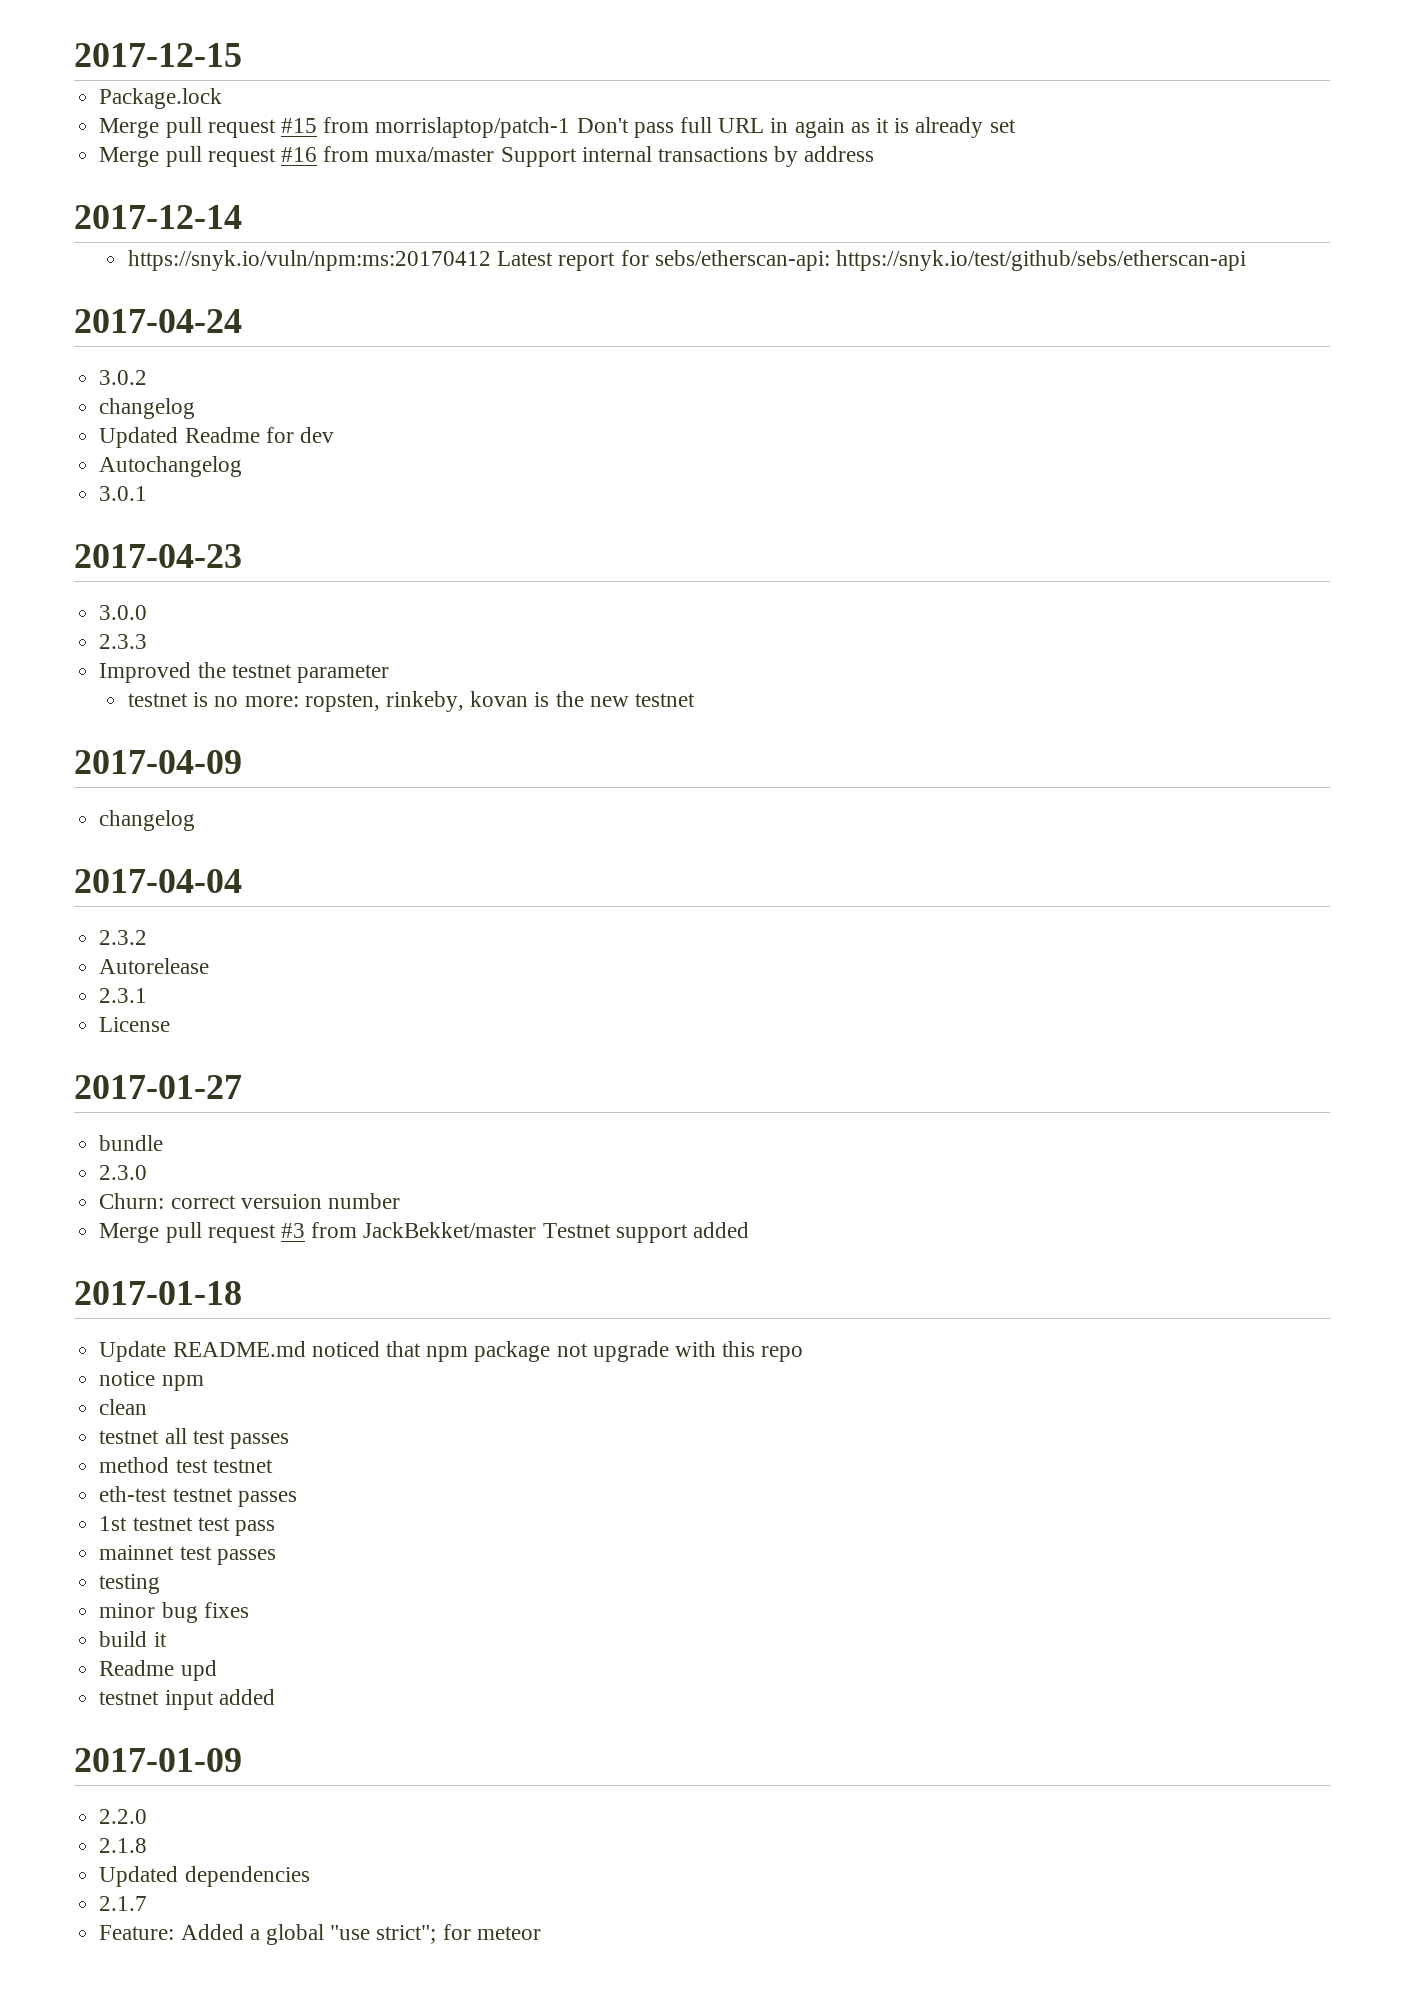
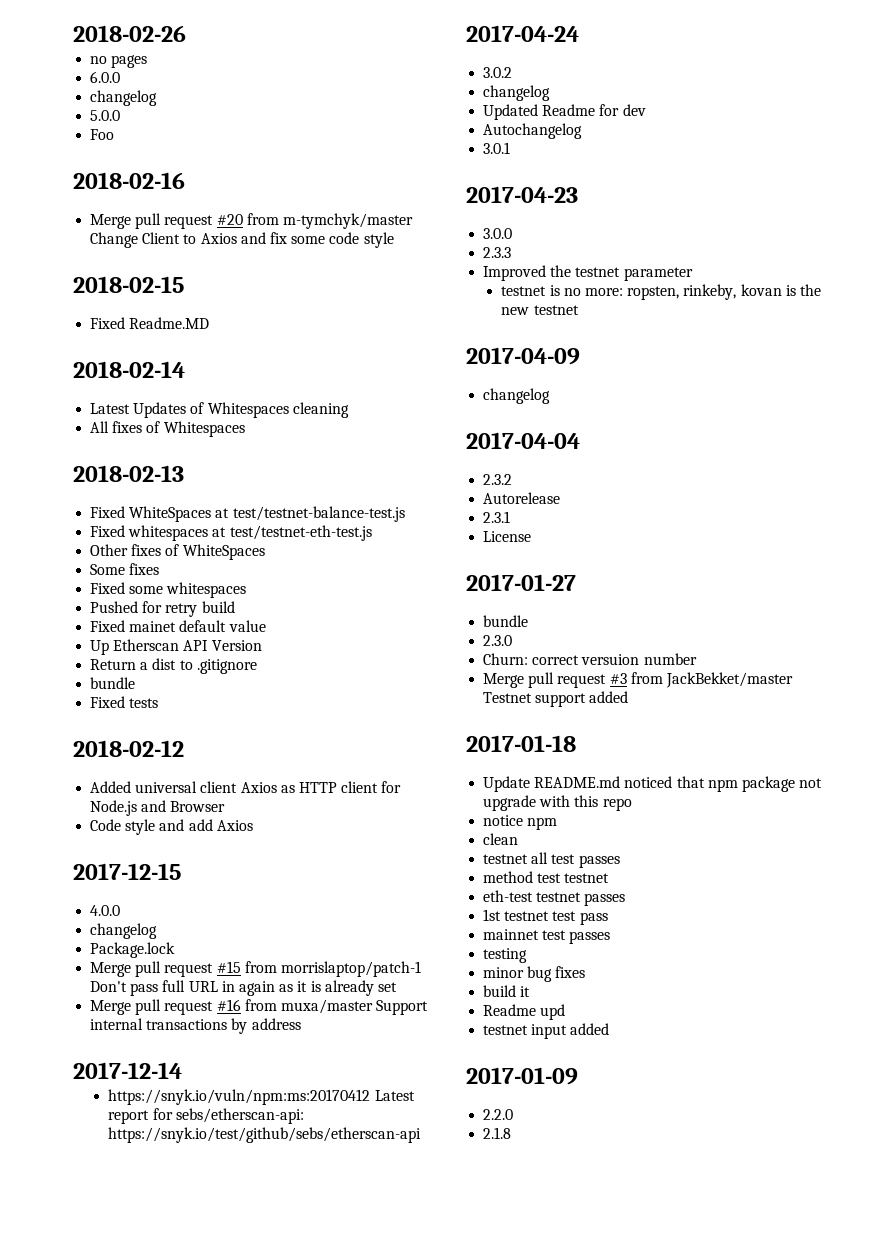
+ 2018-02-26
+ no pages
+ 6.0.0
+ changelog
+ 5.0.0
+ Foo
+ 2018-02-16
+ Merge pull request #20 from m-tymchyk/master Change Client to Axios and fix some code style
+ 2018-02-15
+ Fixed Readme.MD
+ 2018-02-14
+ Latest Updates of Whitespaces cleaning
+ All fixes of Whitespaces
+ 2018-02-13
+ Fixed WhiteSpaces at test/testnet-balance-test.js
+ Fixed whitespaces at test/testnet-eth-test.js
+ Other fixes of WhiteSpaces
+ Some fixes
+ Fixed some whitespaces
+ Pushed for retry build
+ Fixed mainet default value
+ Up Etherscan API Version
+ Return a dist to .gitignore
+ bundle
+ Fixed tests
+ 2018-02-12
+ Added universal client Axios as HTTP client for Node.js and Browser
+ Code style and add Axios
+ 4.0.0
+ changelog
- Updated dependencies
- 2.1.7
- Feature: Added a global "use strict"; for meteor

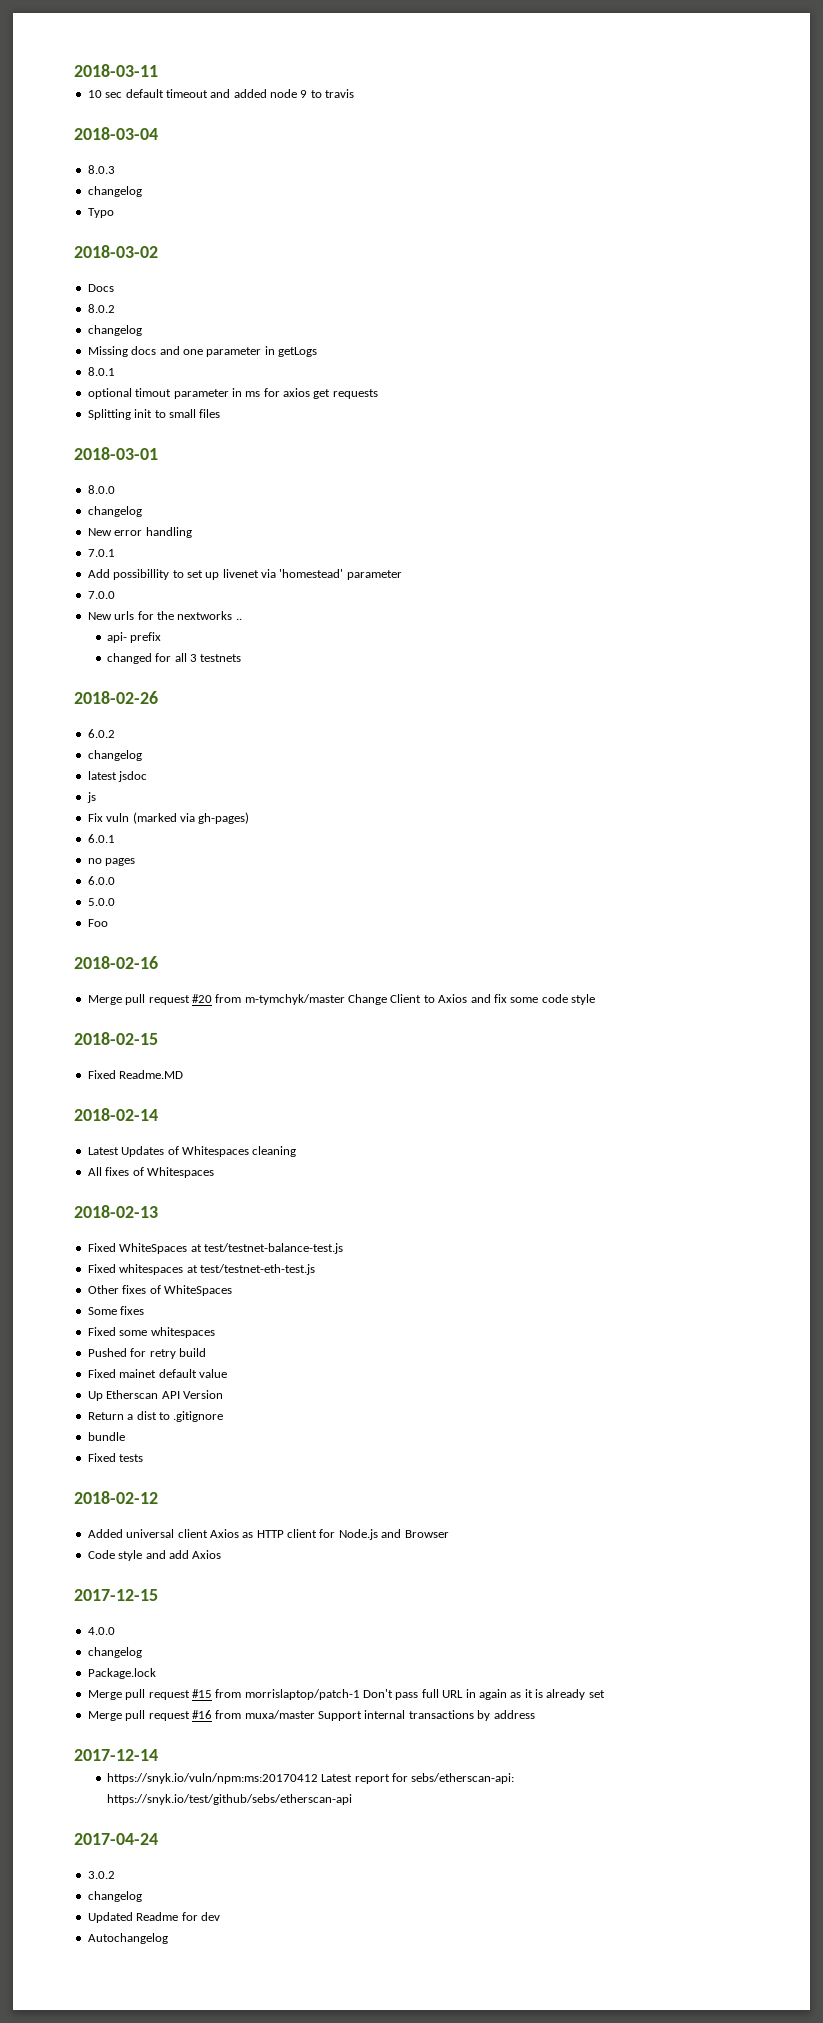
+ 2018-03-11
+ 10 sec default timeout and added node 9 to travis
+ 2018-03-04
+ 8.0.3
+ changelog
+ Typo
+ 2018-03-02
+ Docs
+ 8.0.2
+ changelog
+ Missing docs and one parameter in getLogs
+ 8.0.1
+ optional timout parameter in ms for axios get requests
+ Splitting init to small files
+ 2018-03-01
+ 8.0.0
+ changelog
+ New error handling
+ 7.0.1
+ Add possibillity to set up livenet via 'homestead' parameter
+ 7.0.0
+ New urls for the nextworks ..
+ api- prefix
+ changed for all 3 testnets
  2018-02-26
+ 6.0.2
+ changelog
+ latest jsdoc
+ js
+ Fix vuln (marked via gh-pages)
+ 6.0.1
  6.0.0
- changelog
- 3.0.1
- 2017-04-23
- 3.0.0
- 2.3.3
- Improved the testnet parameter
- testnet is no more: ropsten, rinkeby, kovan is the new testnet
- 2017-04-09
- changelog
- 2017-04-04
- 2.3.2
- Autorelease
- 2.3.1
- License
- 2017-01-27
- bundle
- 2.3.0
- Churn: correct versuion number
- Merge pull request #3 from JackBekket/master Testnet support added
- 2017-01-18
- Update README.md noticed that npm package not upgrade with this repo
- notice npm
- clean
- testnet all test passes
- method test testnet
- eth-test testnet passes
- 1st testnet test pass
- mainnet test passes
- testing
- minor bug fixes
- build it
- Readme upd
- testnet input added
- 2017-01-09
- 2.2.0
- 2.1.8

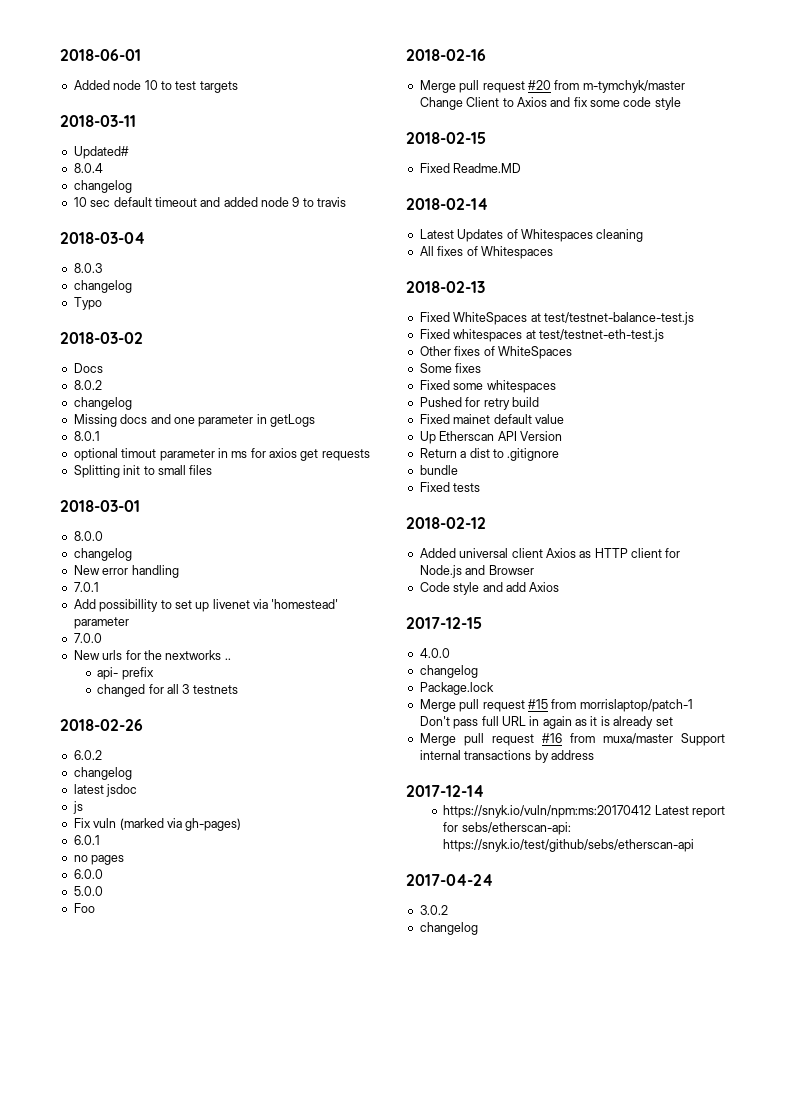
+ 2018-06-01
+ Added node 10 to test targets
  2018-03-11
+ Updated#
+ 8.0.4
+ changelog
- Updated Readme for dev
- Autochangelog

